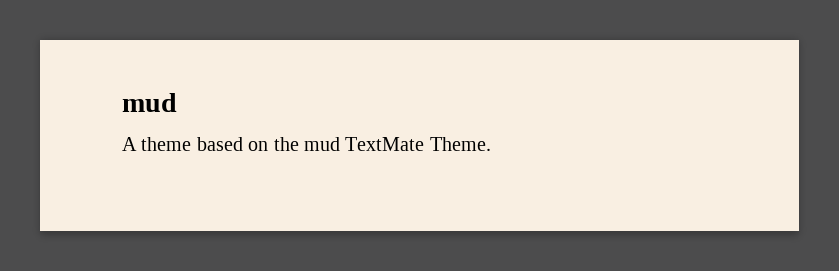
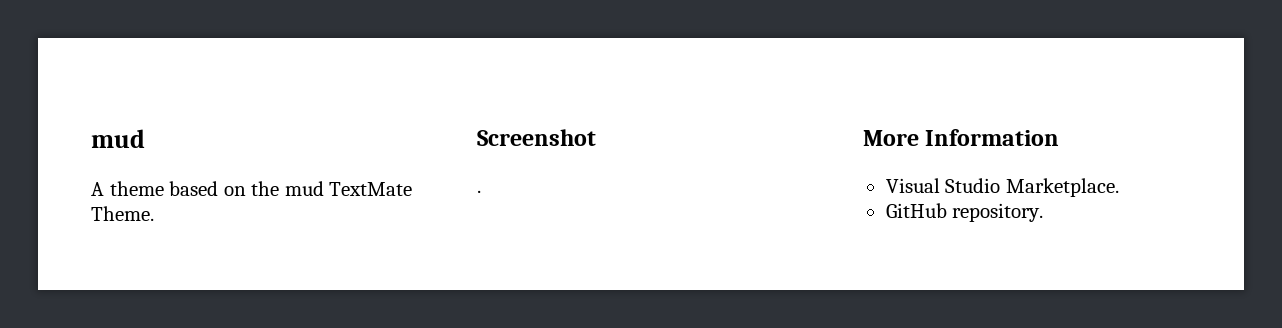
+ Screenshot
+ .
+ More Information
+ Visual Studio Marketplace.
+ GitHub repository.

